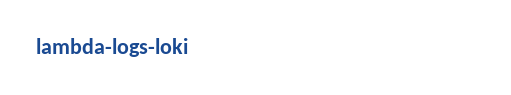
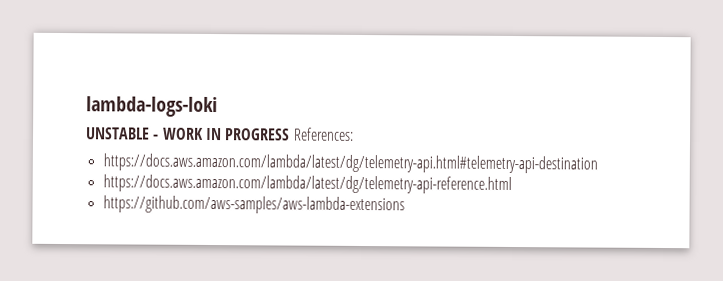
+ UNSTABLE - WORK IN PROGRESS References:
+ https://docs.aws.amazon.com/lambda/latest/dg/telemetry-api.html#telemetry-api-destination
+ https://docs.aws.amazon.com/lambda/latest/dg/telemetry-api-reference.html
+ https://github.com/aws-samples/aws-lambda-extensions

